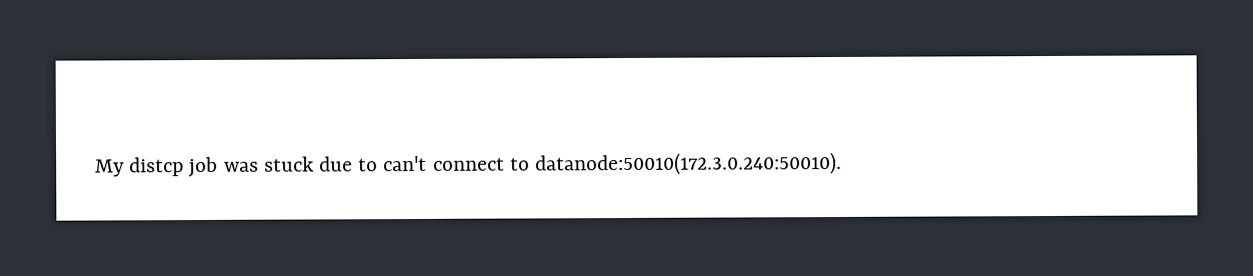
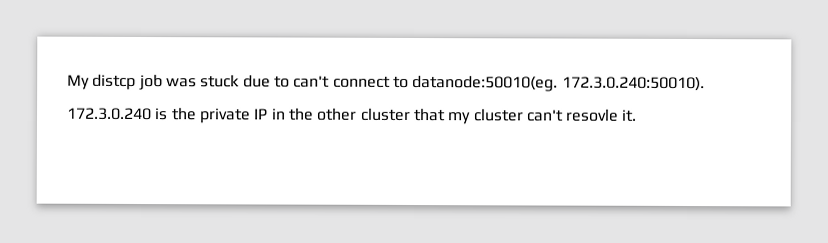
- My distcp job was stuck due to can't connect to datanode:50010(172.3.0.240:50010).
+ My distcp job was stuck due to can't connect to datanode:50010(eg. 172.3.0.240:50010).
+ 172.3.0.240 is the private IP in the other cluster that my cluster can't resovle it.

